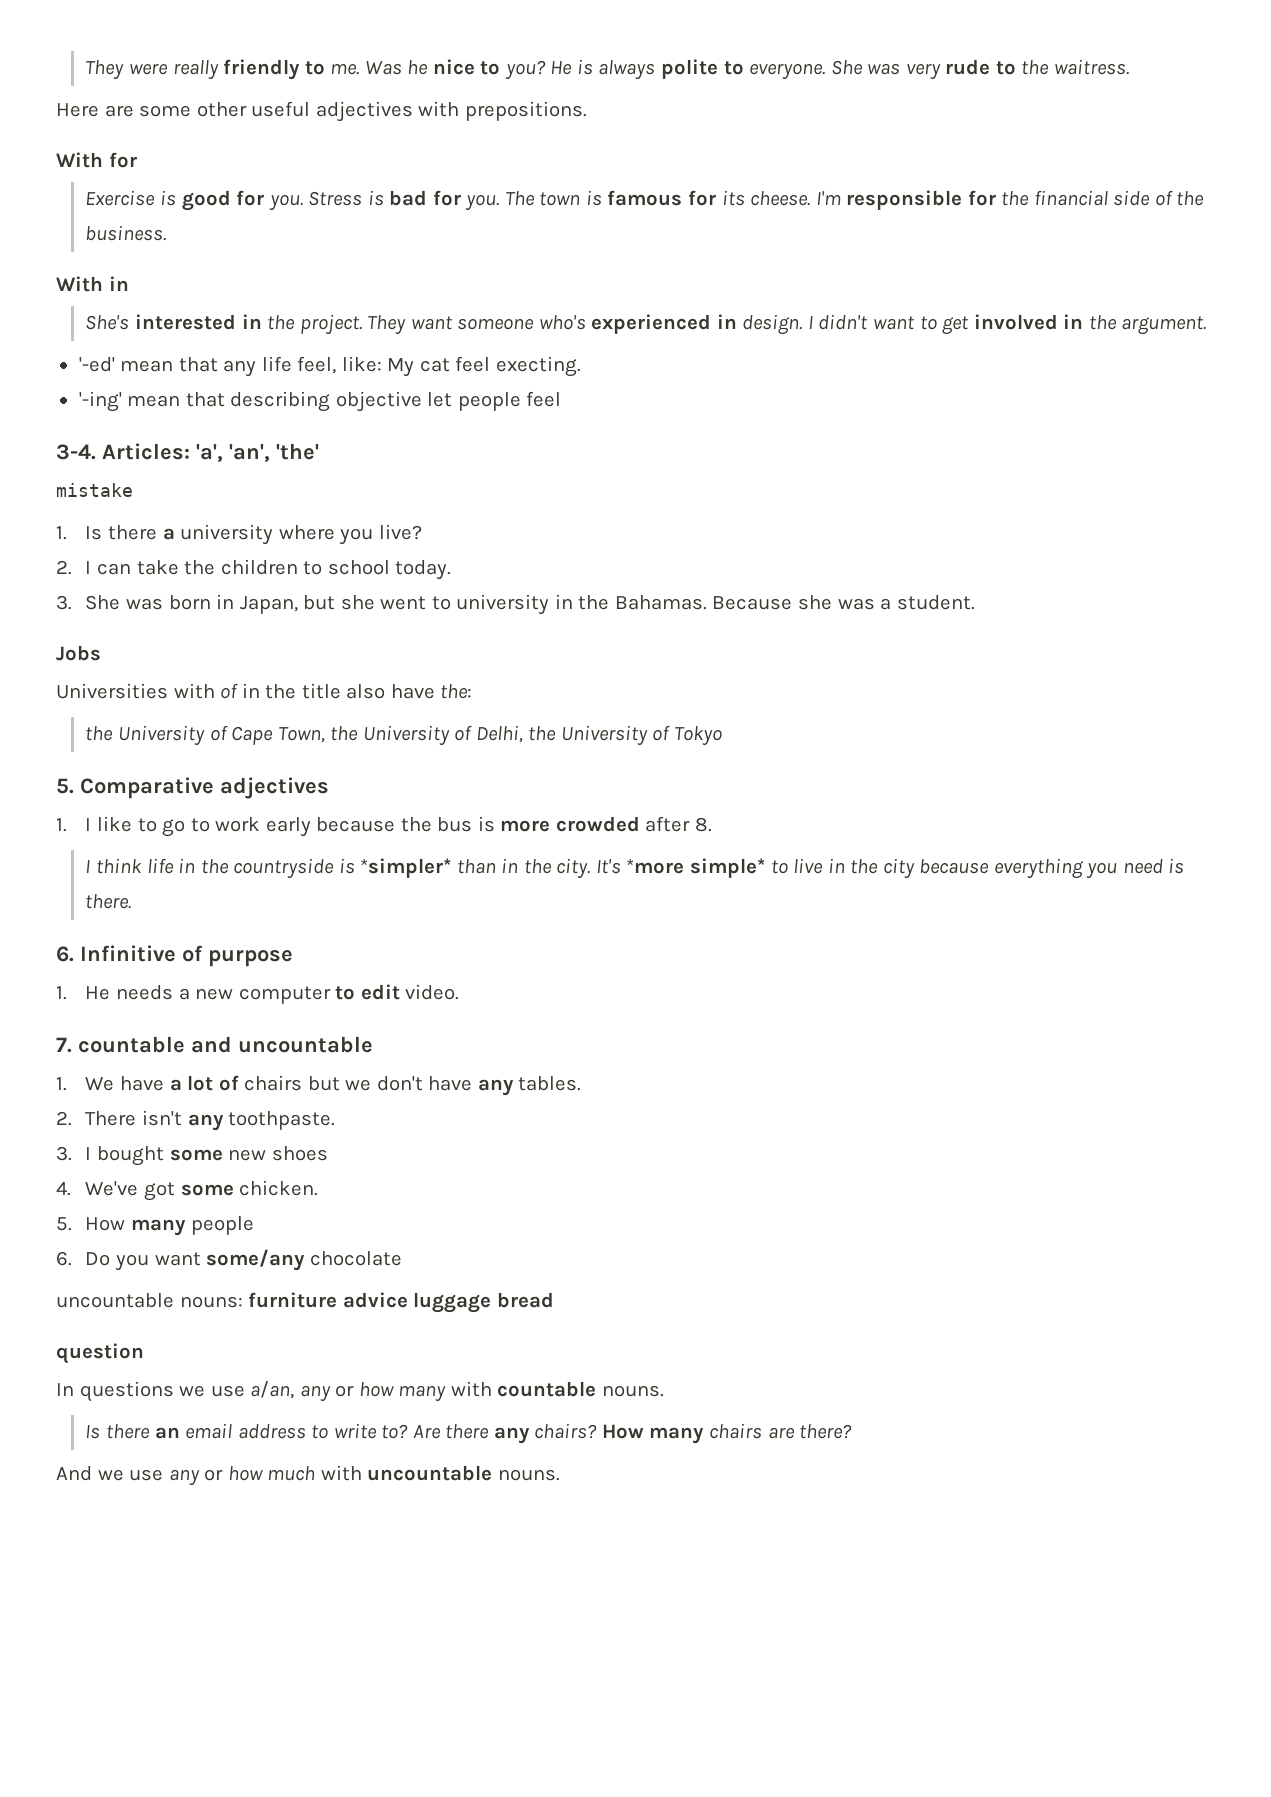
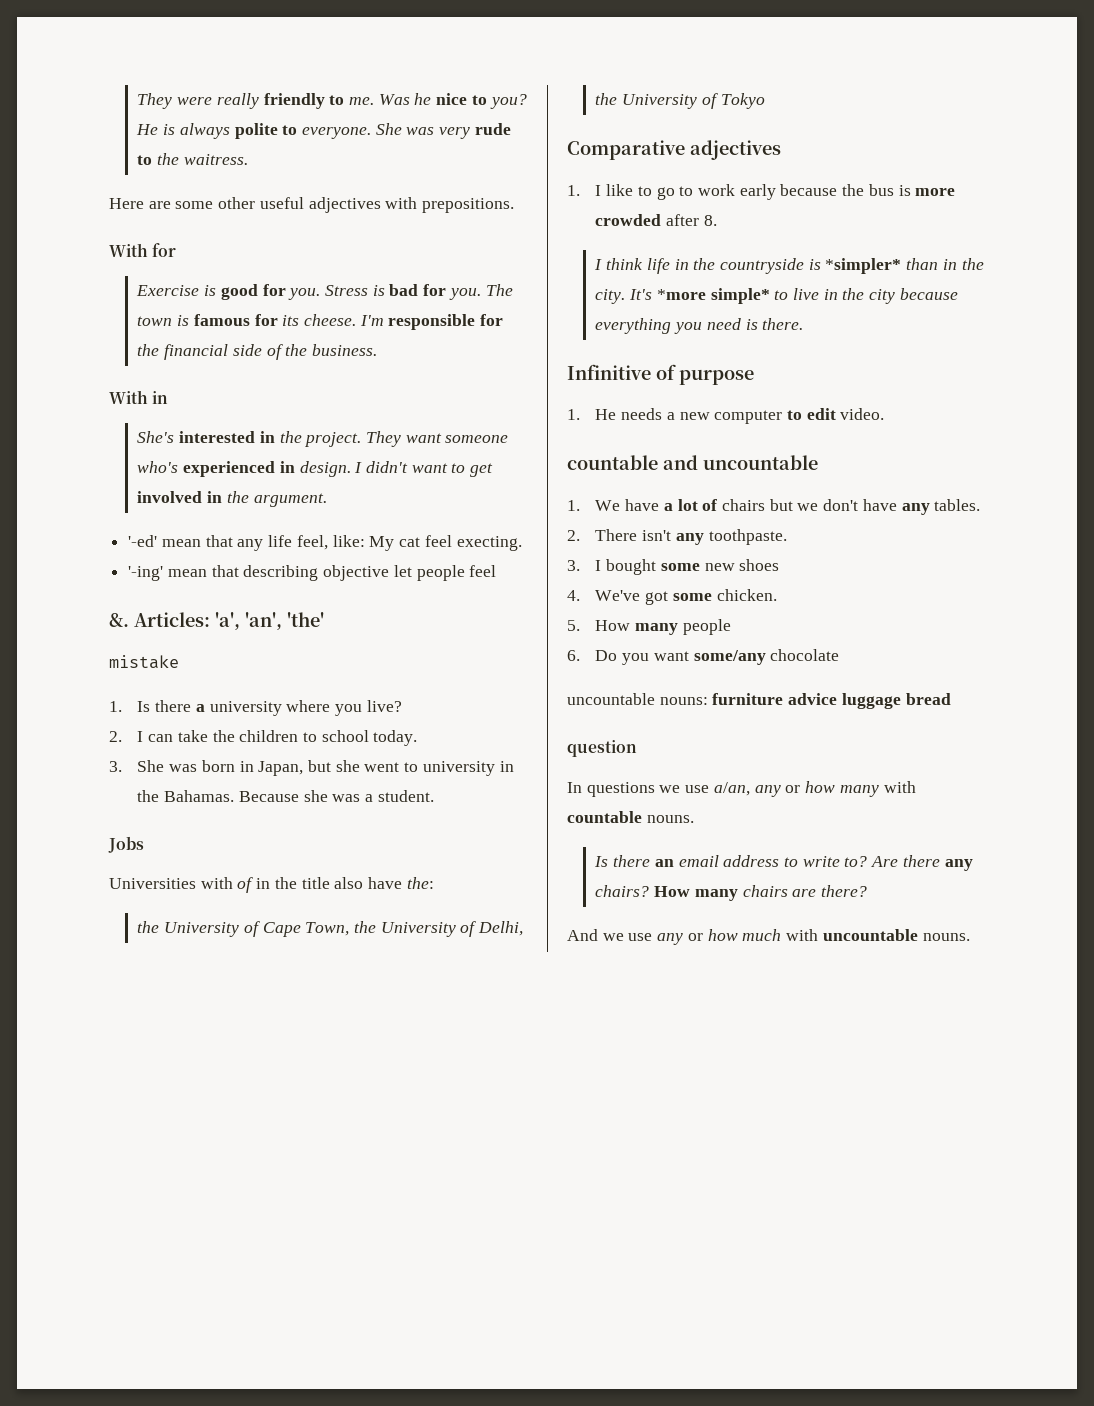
- 3-4.
+ &.
- 5. Comparative adjectives
+ Comparative adjectives
- 6. Infinitive of purpose
+ Infinitive of purpose
- 7. countable and uncountable
+ countable and uncountable

